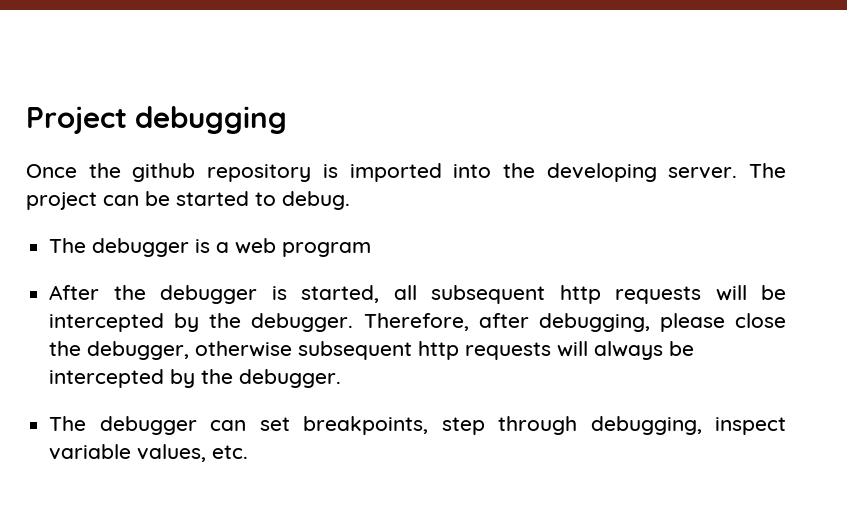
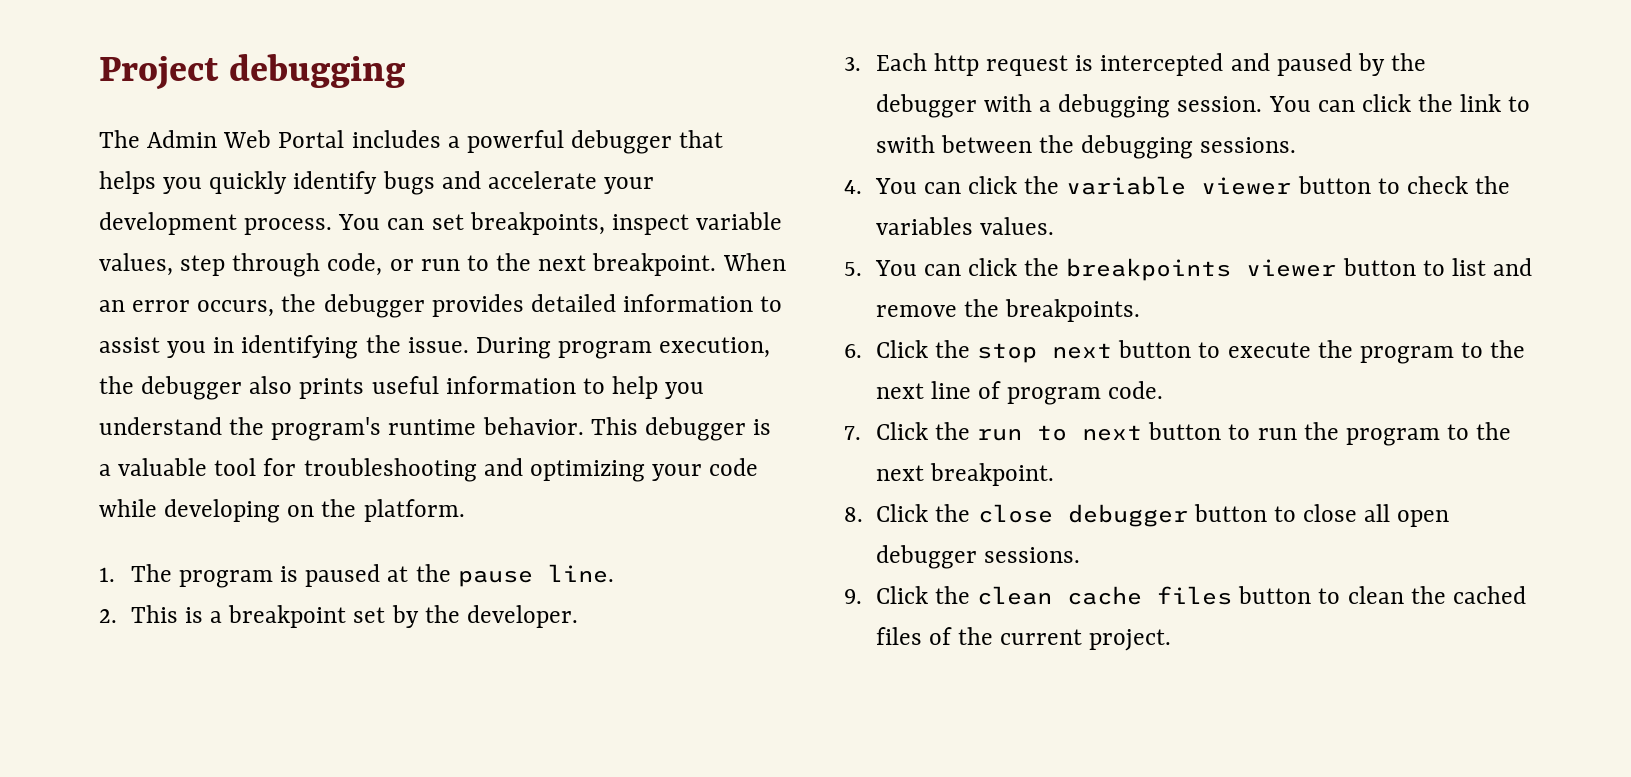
- Once the github repository is imported into the developing server. The project can be started to debug.
- The debugger is a web program
- After the debugger is started, all subsequent http requests will be intercepted by the debugger. Therefore, after debugging, please close the debugger, otherwise subsequent http requests will always be intercepted by the debugger.
- The debugger can set breakpoints, step through debugging, inspect variable values, etc.
+ The Admin Web Portal includes a powerful debugger that helps you quickly identify bugs and accelerate your development process. You can set breakpoints, inspect variable values, step through code, or run to the next breakpoint. When an error occurs, the debugger provides detailed information to assist you in identifying the issue. During program execution, the debugger also prints useful information to help you understand the program's runtime behavior. This debugger is a valuable tool for troubleshooting and optimizing your code while developing on the platform.
+ 1. The program is paused at the pause line.
+ 2. This is a breakpoint set by the developer.
+ 3. Each http request is intercepted and paused by the debugger with a debugging session. You can click the link to swith between the debugging sessions.
+ 4. You can click the variable viewer button to check the variables values.
+ 5. You can click the breakpoints viewer button to list and remove the breakpoints.
+ 6. Click the stop next button to execute the program to the next line of program code.
+ 7. Click the run to next button to run the program to the next breakpoint.
+ 8. Click the close debugger button to close all open debugger sessions.
+ 9. Click the clean cache files button to clean the cached files of the current project.

